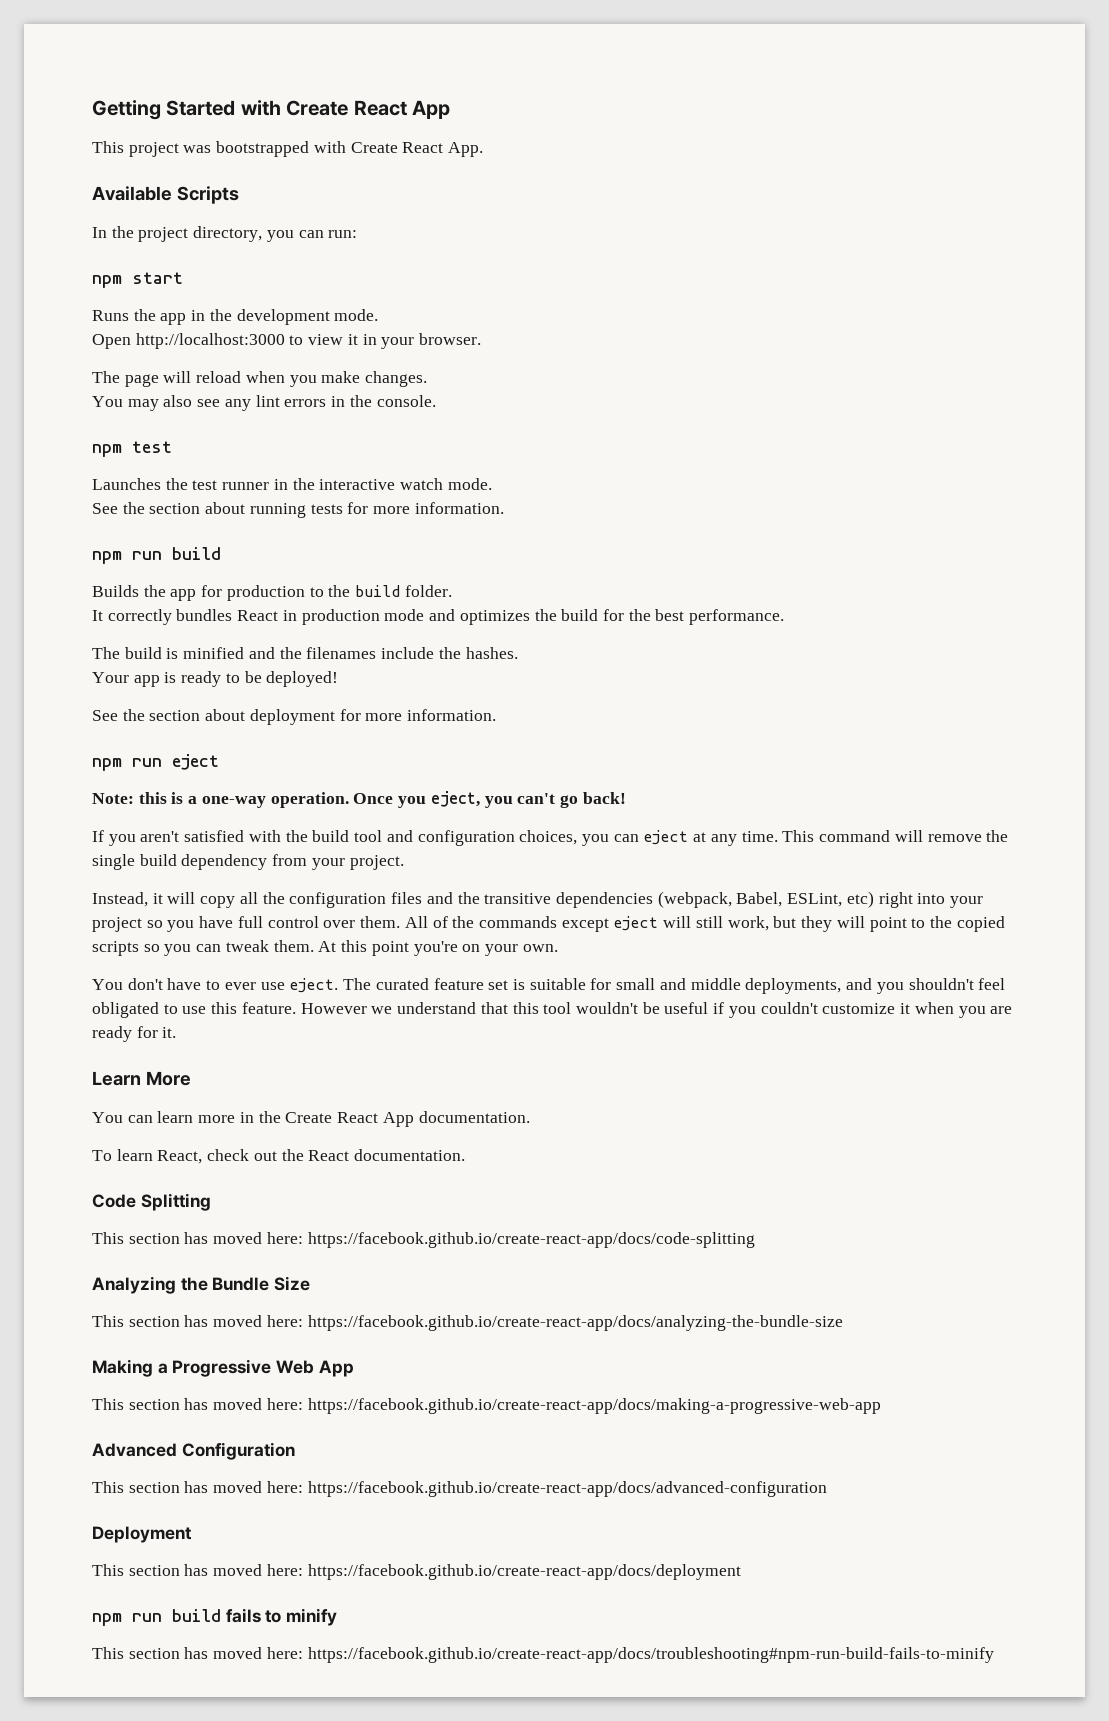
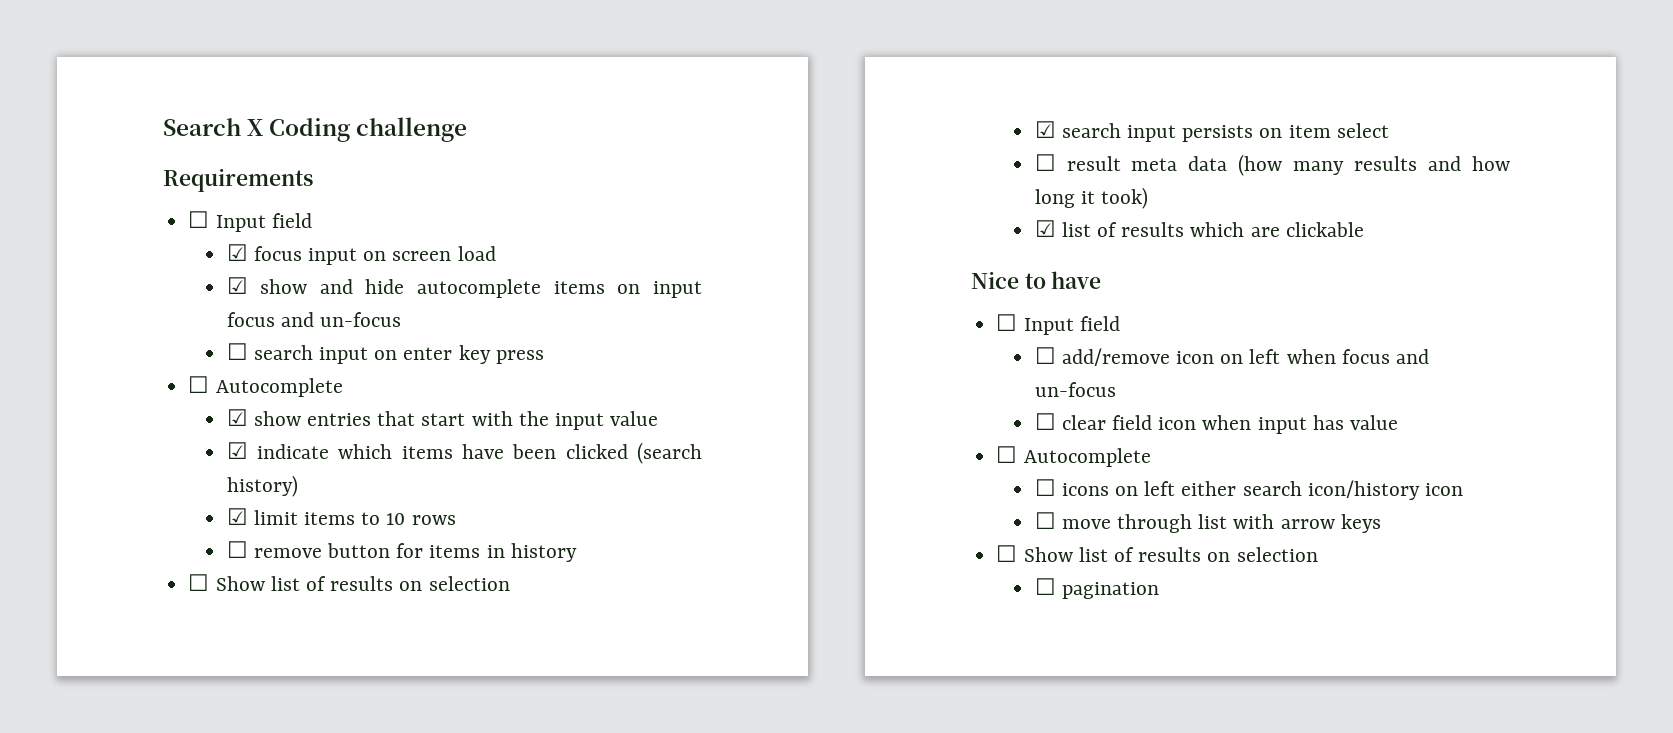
- Getting Started with Create React App
- This project was bootstrapped with Create React App.
- Available Scripts
- In the project directory, you can run:
- npm start
- Runs the app in the development mode.
- Open http://localhost:3000 to view it in your browser.
- The page will reload when you make changes.
- You may also see any lint errors in the console.
- npm test
- Launches the test runner in the interactive watch mode.
- See the section about running tests for more information.
- npm run build
- Builds the app for production to the build folder.
- It correctly bundles React in production mode and optimizes the build for the best performance.
- The build is minified and the filenames include the hashes.
- Your app is ready to be deployed!
- See the section about deployment for more information.
- npm run eject
- Note: this is a one-way operation. Once you eject, you can't go back!
- If you aren't satisfied with the build tool and configuration choices, you can eject at any time. This command will remove the single build dependency from your project.
- Instead, it will copy all the configuration files and the transitive dependencies (webpack, Babel, ESLint, etc) right into your project so you have full control over them. All of the commands except eject will still work, but they will point to the copied scripts so you can tweak them. At this point you're on your own.
- You don't have to ever use eject. The curated feature set is suitable for small and middle deployments, and you shouldn't feel obligated to use this feature. However we understand that this tool wouldn't be useful if you couldn't customize it when you are ready for it.
- Learn More
- You can learn more in the Create React App documentation.
- To learn React, check out the React documentation.
- Code Splitting
- This section has moved here: https://facebook.github.io/create-react-app/docs/code-splitting
- Analyzing the Bundle Size
- This section has moved here: https://facebook.github.io/create-react-app/docs/analyzing-the-bundle-size
- Making a Progressive Web App
- This section has moved here: https://facebook.github.io/create-react-app/docs/making-a-progressive-web-app
- Advanced Configuration
- This section has moved here: https://facebook.github.io/create-react-app/docs/advanced-configuration
- Deployment
- This section has moved here: https://facebook.github.io/create-react-app/docs/deployment
- npm run build fails to minify
- This section has moved here: https://facebook.github.io/create-react-app/docs/troubleshooting#npm-run-build-fails-to-minify
+ Search X Coding challenge
+ Requirements
+ ☐ Input field
+ ☑ focus input on screen load
+ ☑ show and hide autocomplete items on input focus and un-focus
+ ☐ search input on enter key press
+ ☐ Autocomplete
+ ☑ show entries that start with the input value
+ ☑ indicate which items have been clicked (search history)
+ ☑ limit items to 10 rows
+ ☐ remove button for items in history
+ ☐ Show list of results on selection
+ ☑ search input persists on item select
+ ☐ result meta data (how many results and how long it took)
+ ☑ list of results which are clickable
+ Nice to have
+ ☐ Input field
+ ☐ add/remove icon on left when focus and un-focus
+ ☐ clear field icon when input has value
+ ☐ Autocomplete
+ ☐ icons on left either search icon/history icon
+ ☐ move through list with arrow keys
+ ☐ Show list of results on selection
+ ☐ pagination

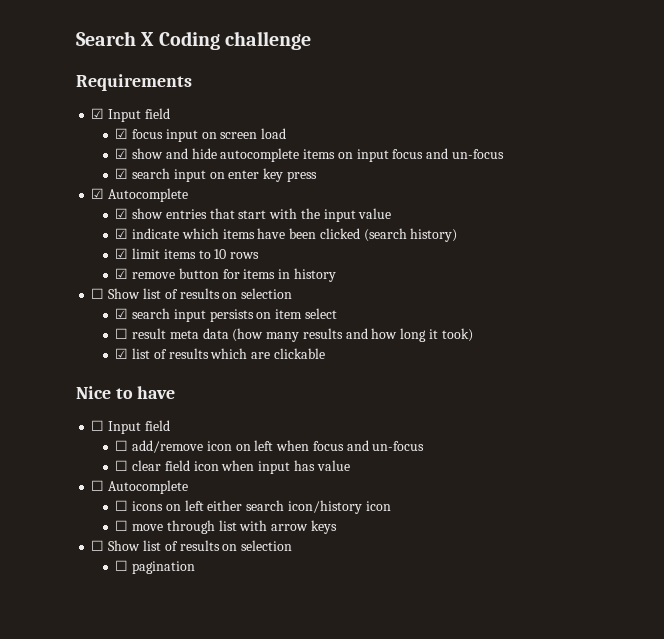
  Requirements
- ☐ Input field
+ ☑ Input field
- ☐ search input on enter key press
- ☐ Autocomplete
+ ☑ search input on enter key press
+ ☑ Autocomplete
- ☐ remove button for items in history
+ ☑ remove button for items in history

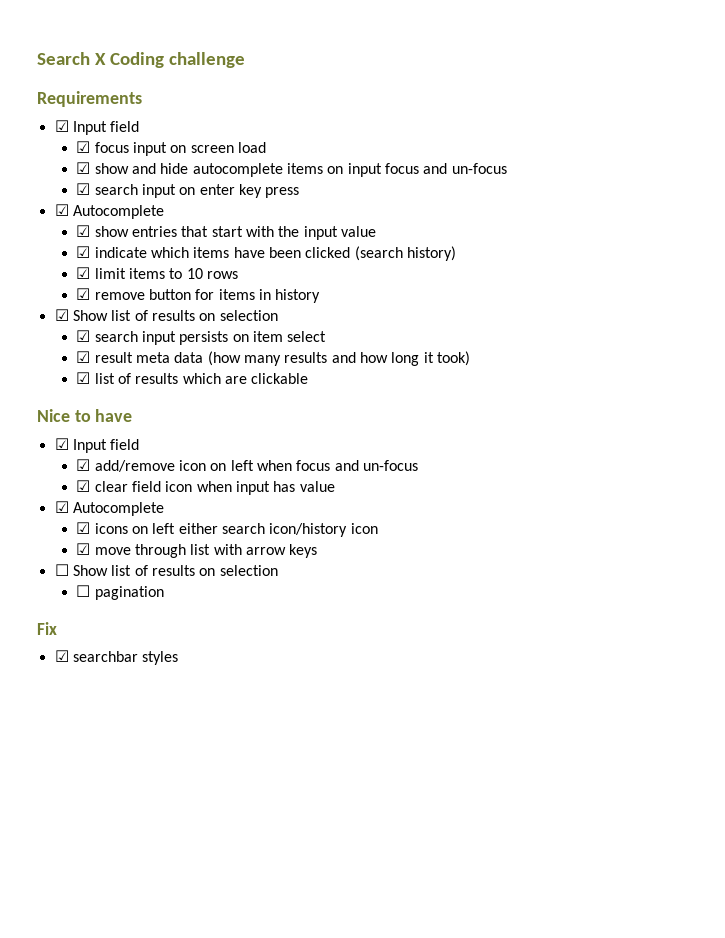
  ☑ remove button for items in history
- ☐ Show list of results on selection
+ ☑ Show list of results on selection
- ☐ result meta data (how many results and how long it took)
+ ☑ result meta data (how many results and how long it took)
  Nice to have
- ☐ Input field
- ☐ add/remove icon on left when focus and un-focus
+ ☑ Input field
+ ☑ add/remove icon on left when focus and un-focus
- ☐ clear field icon when input has value
- ☐ Autocomplete
- ☐ icons on left either search icon/history icon
+ ☑ clear field icon when input has value
+ ☑ Autocomplete
+ ☑ icons on left either search icon/history icon
- ☐ move through list with arrow keys
+ ☑ move through list with arrow keys
+ Fix
+ ☑ searchbar styles

